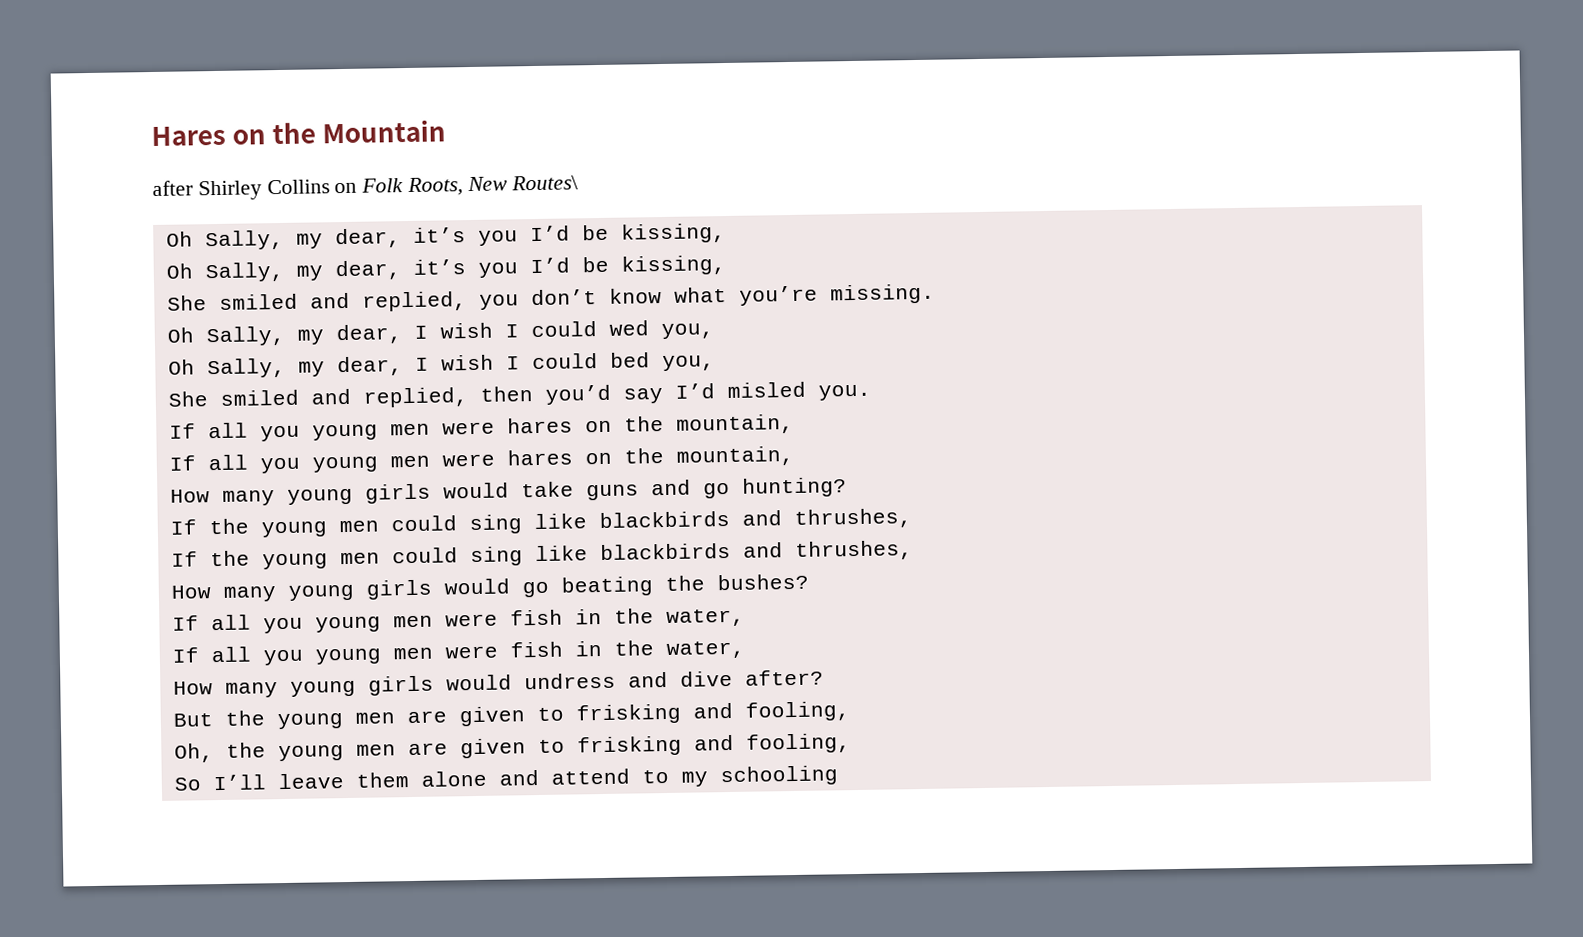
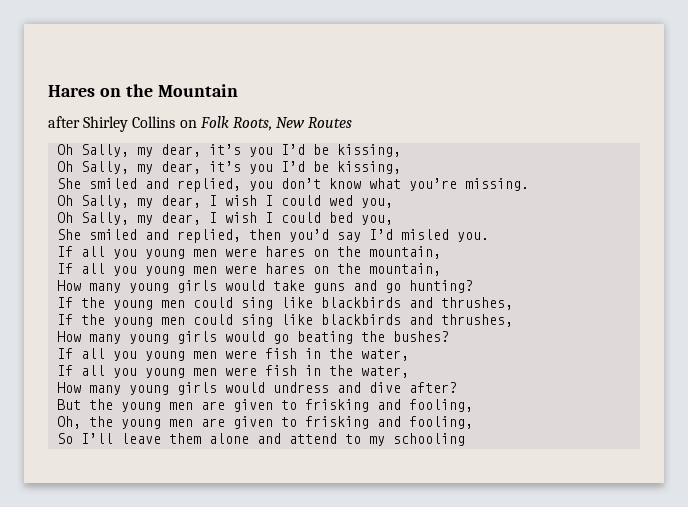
- after Shirley Collins on Folk Roots, New Routes\
+ after Shirley Collins on Folk Roots, New Routes

